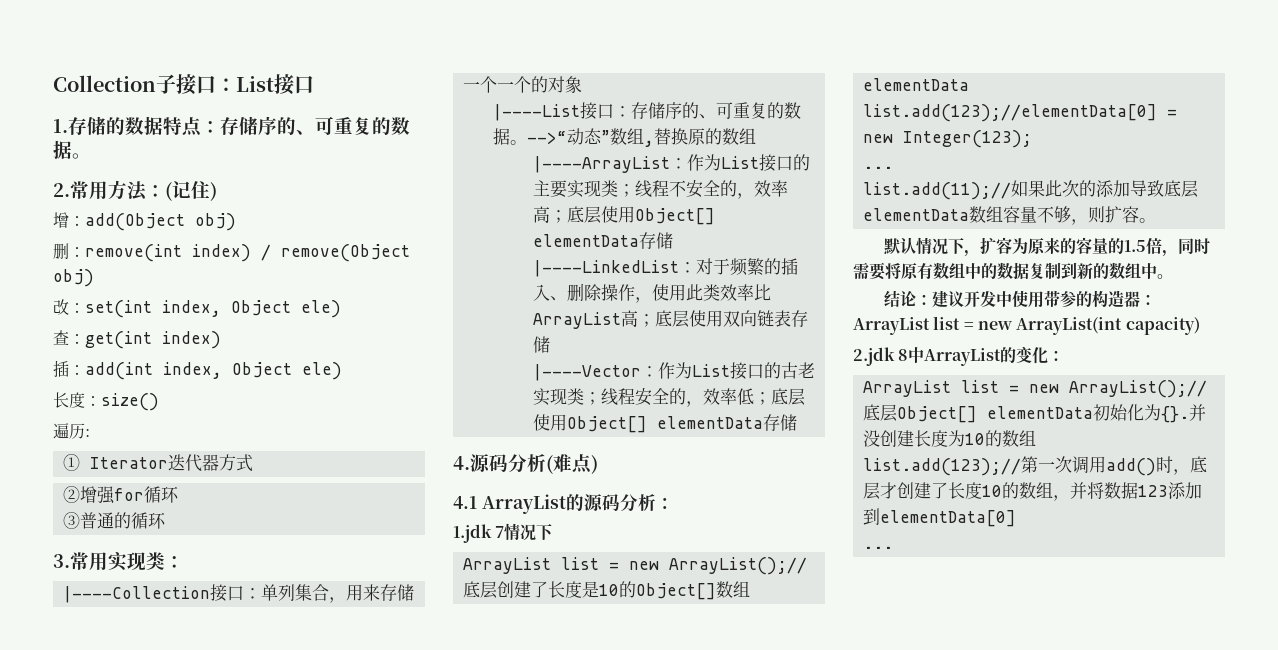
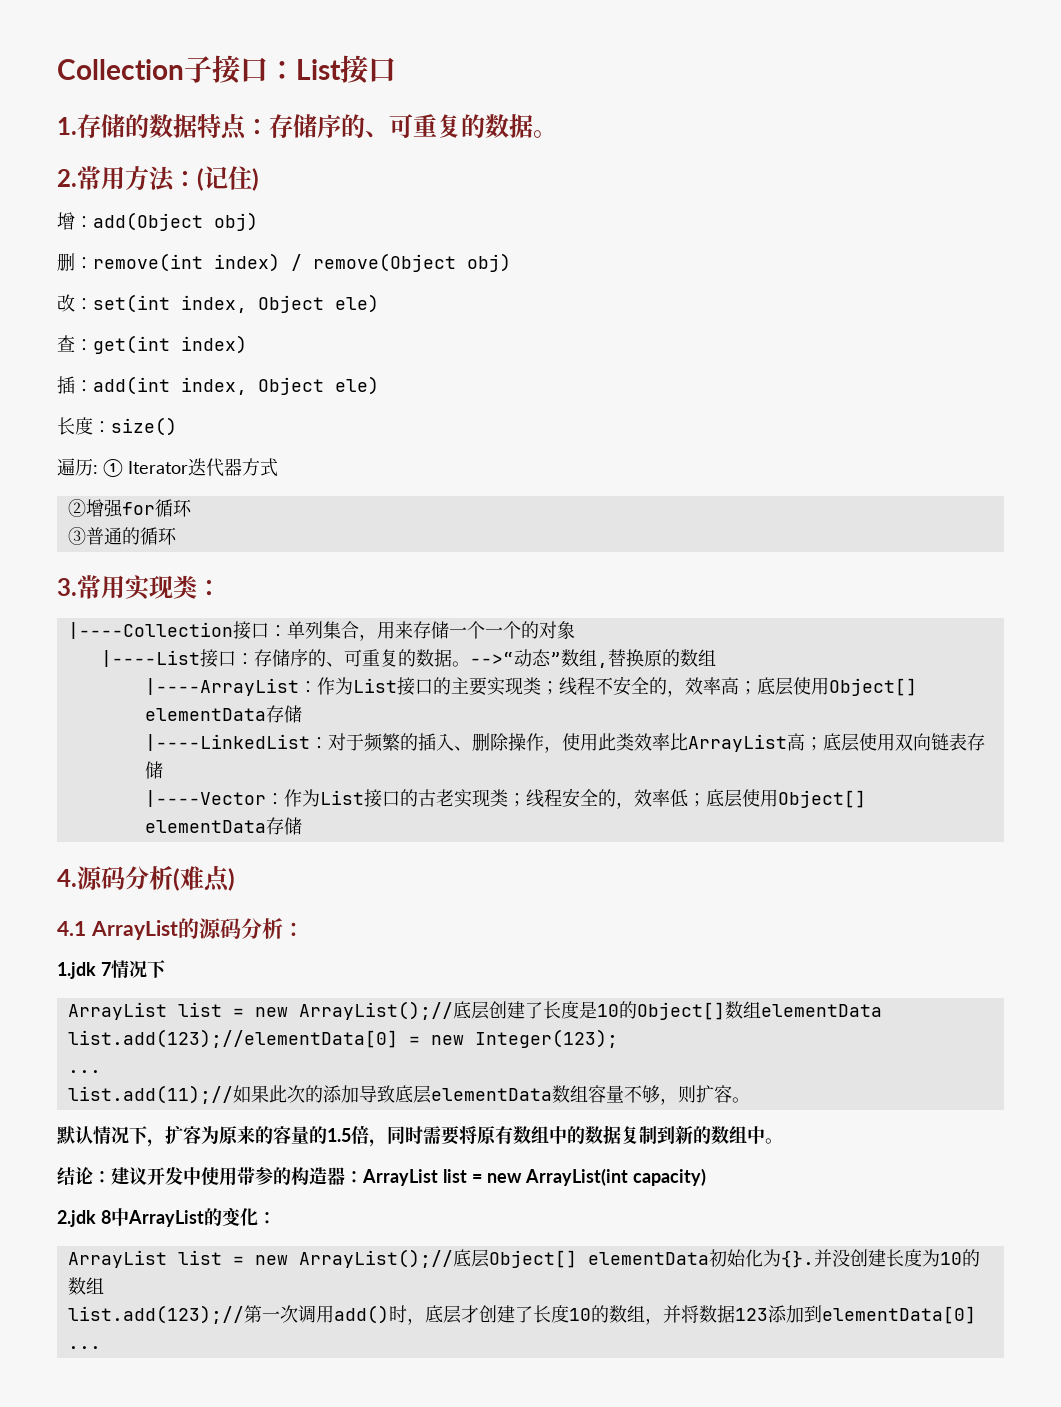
- 遍历:
- ① Iterator迭代器方式
+ 遍历: ① Iterator迭代器方式

